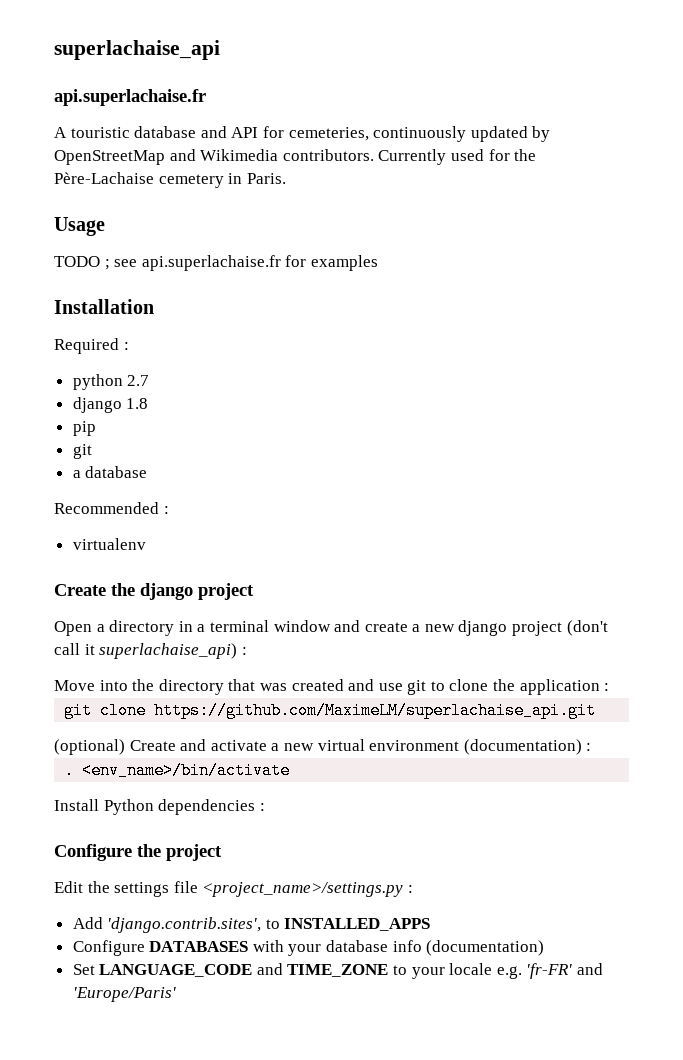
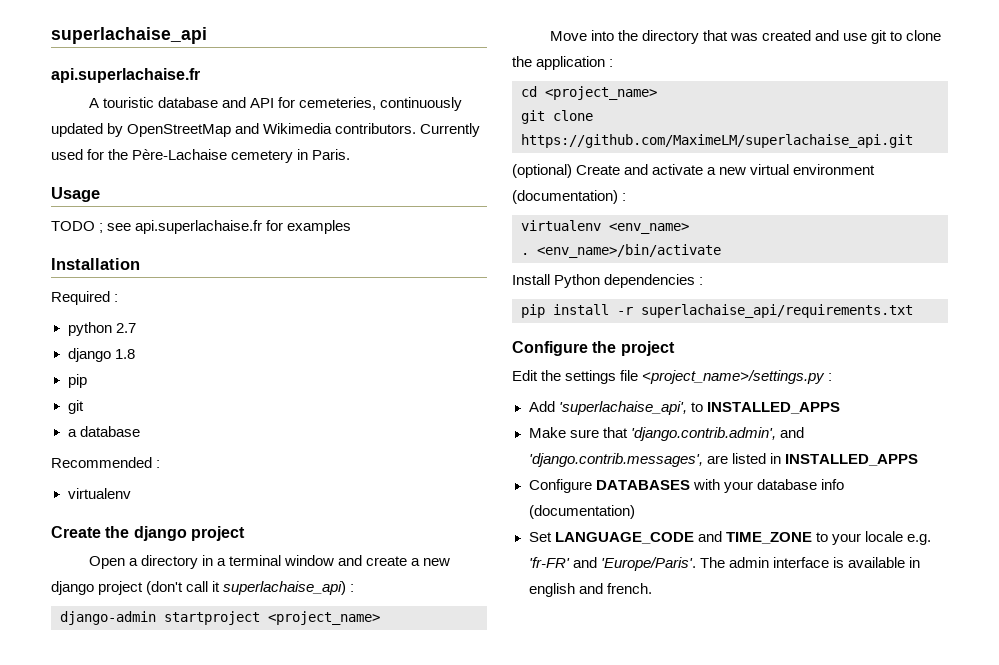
+ django-admin startproject <project_name>
+ cd <project_name>
+ virtualenv <env_name>
+ pip install -r superlachaise_api/requirements.txt
- Add 'django.contrib.sites', to INSTALLED_APPS
+ Add 'superlachaise_api', to INSTALLED_APPS
+ Make sure that 'django.contrib.admin', and 'django.contrib.messages', are listed in INSTALLED_APPS
- Set LANGUAGE_CODE and TIME_ZONE to your locale e.g. 'fr-FR' and 'Europe/Paris'
+ Set LANGUAGE_CODE and TIME_ZONE to your locale e.g. 'fr-FR' and 'Europe/Paris'. The admin interface is available in english and french.

